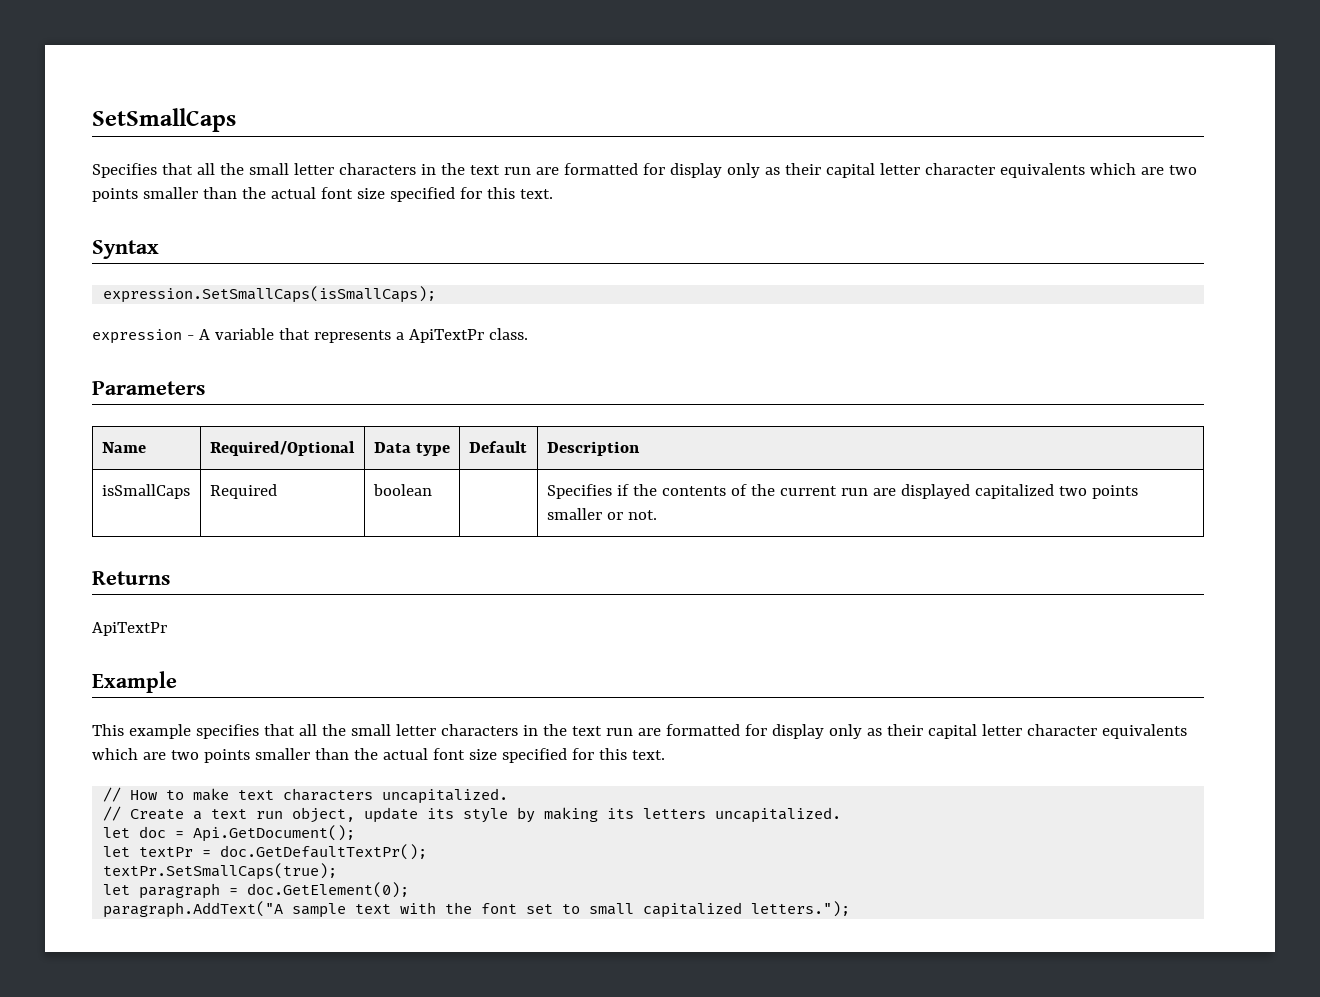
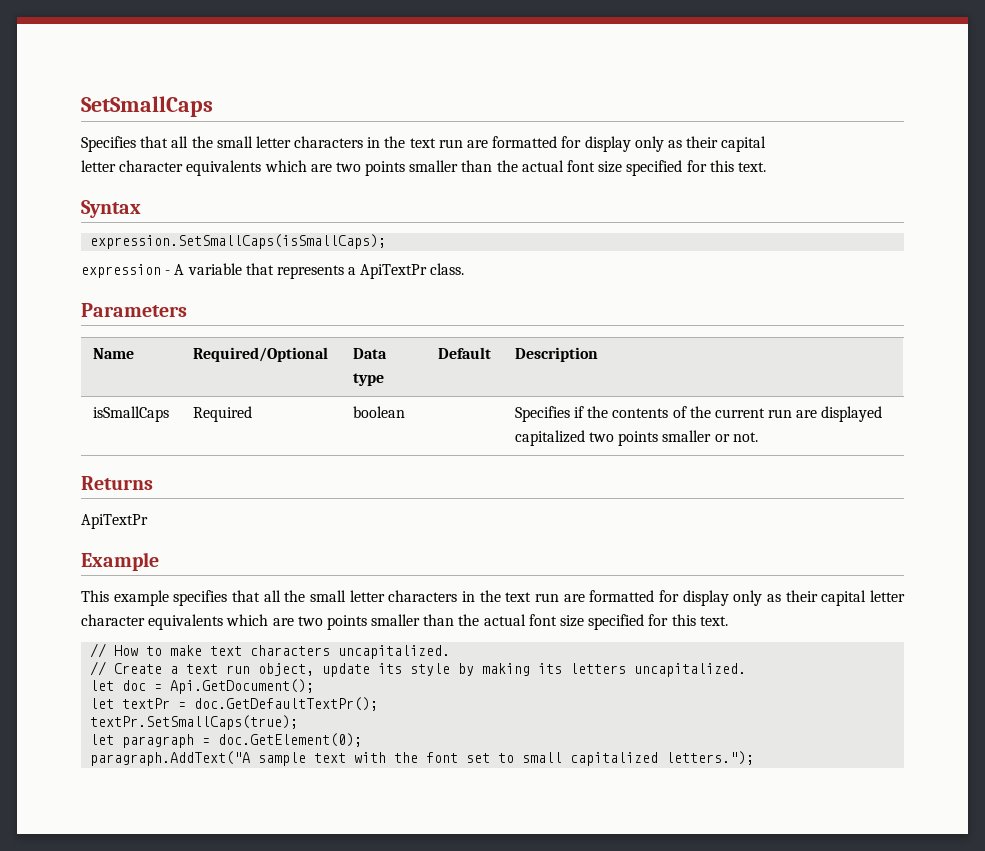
- Specifies that all the small letter characters in the text run are formatted for display only as their capital letter character equivalents which are two points smaller than the actual font size specified for this text.
+ Specifies that all the small letter characters in the text run are formatted for display only as their capital
+ letter character equivalents which are two points smaller than the actual font size specified for this text.

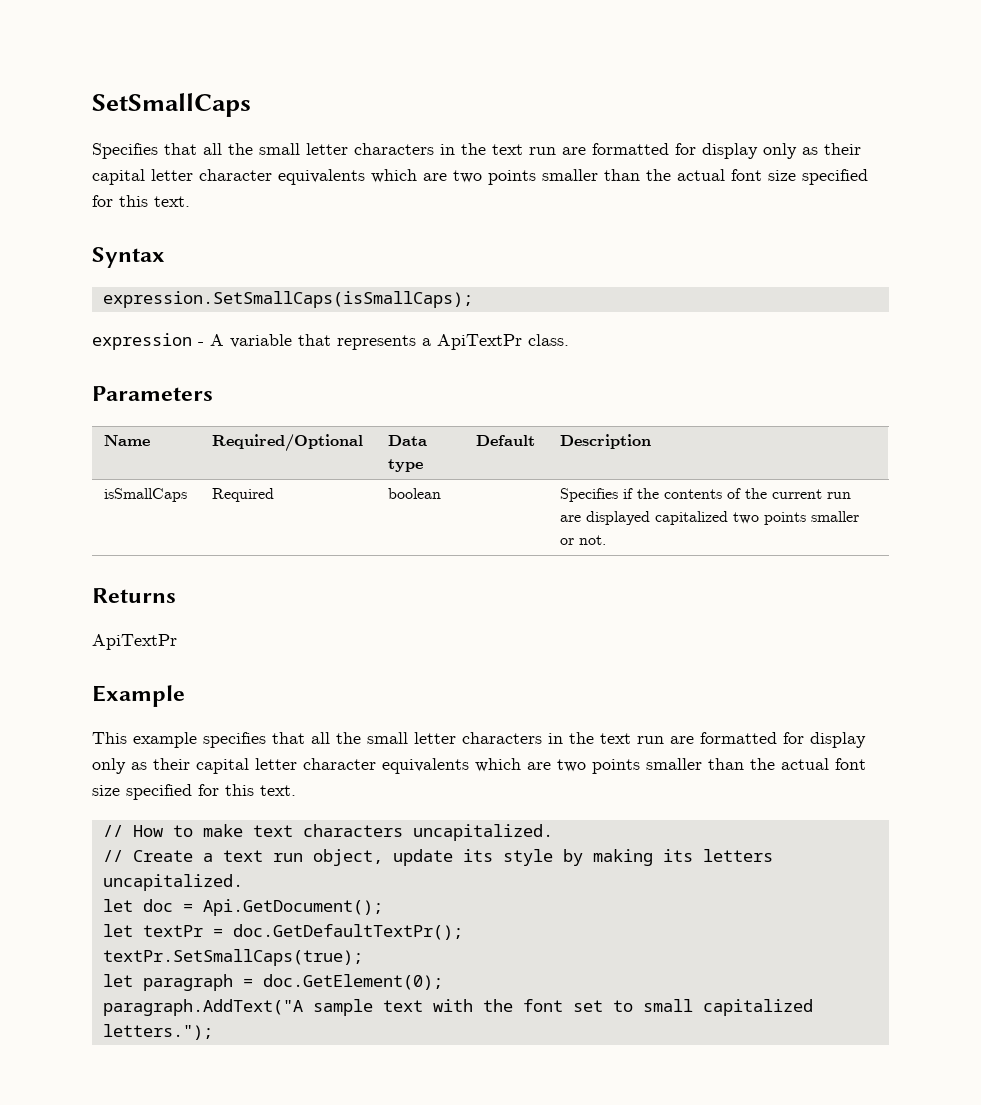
- Specifies that all the small letter characters in the text run are formatted for display only as their capital
- letter character equivalents which are two points smaller than the actual font size specified for this text.
+ Specifies that all the small letter characters in the text run are formatted for display only as their capital letter character equivalents which are two points smaller than the actual font size specified for this text.

